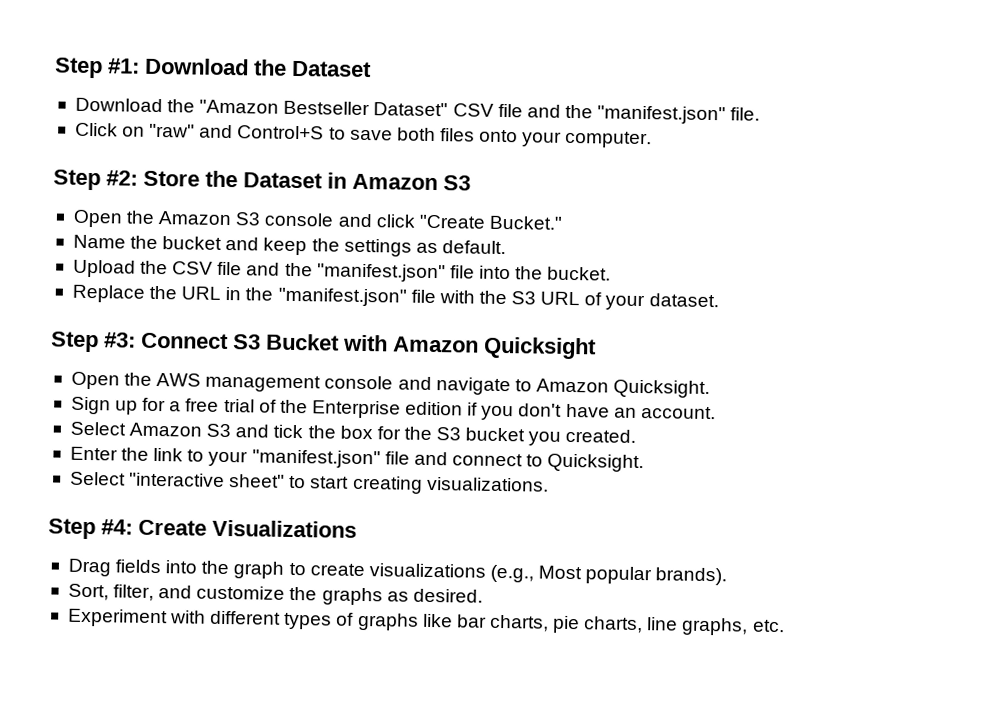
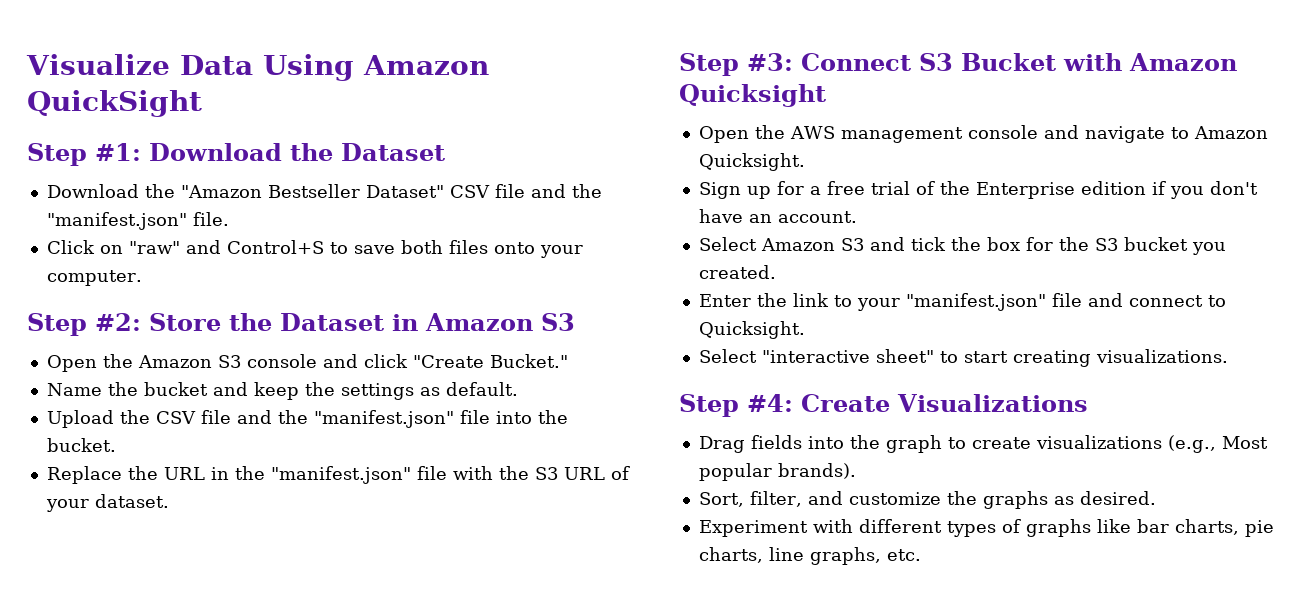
+ Visualize Data Using Amazon QuickSight

